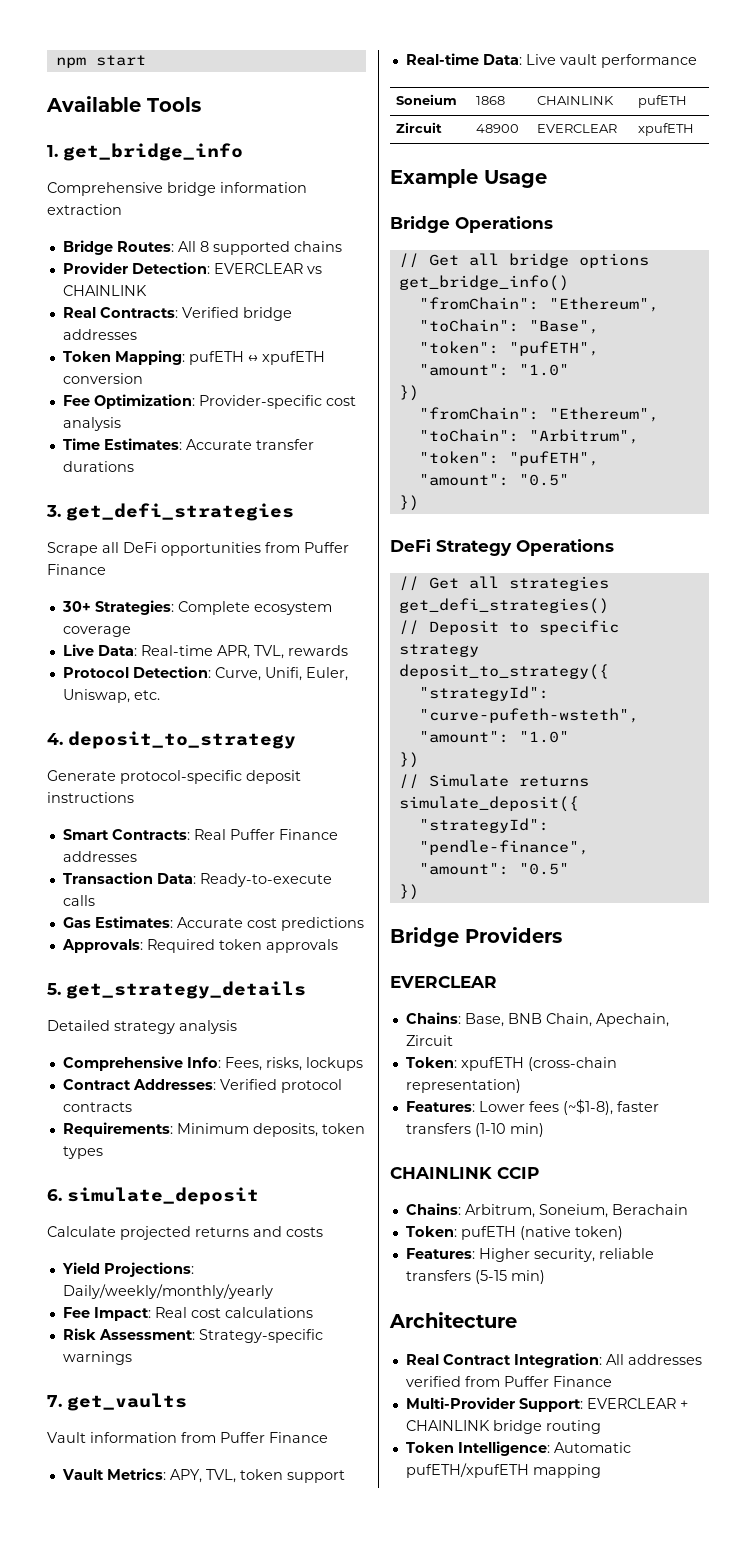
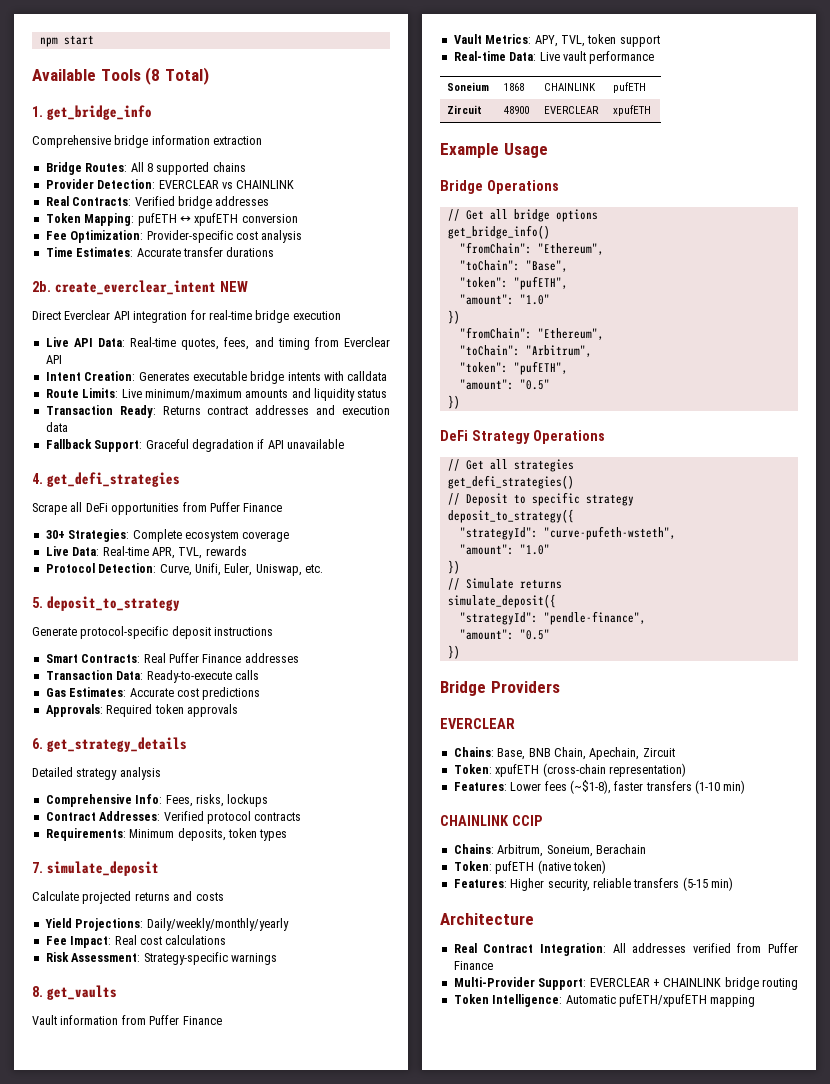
- Available Tools
+ Available Tools (8 Total)
- 3. get_defi_strategies
+ 2b. create_everclear_intent NEW
+ Direct Everclear API integration for real-time bridge execution
+ Live API Data: Real-time quotes, fees, and timing from Everclear API
+ Intent Creation: Generates executable bridge intents with calldata
+ Route Limits: Live minimum/maximum amounts and liquidity status
+ Transaction Ready: Returns contract addresses and execution data
+ Fallback Support: Graceful degradation if API unavailable
+ 4. get_defi_strategies
- 4. deposit_to_strategy
+ 5. deposit_to_strategy
- 5. get_strategy_details
+ 6. get_strategy_details
- 6. simulate_deposit
+ 7. simulate_deposit
- 7. get_vaults
+ 8. get_vaults

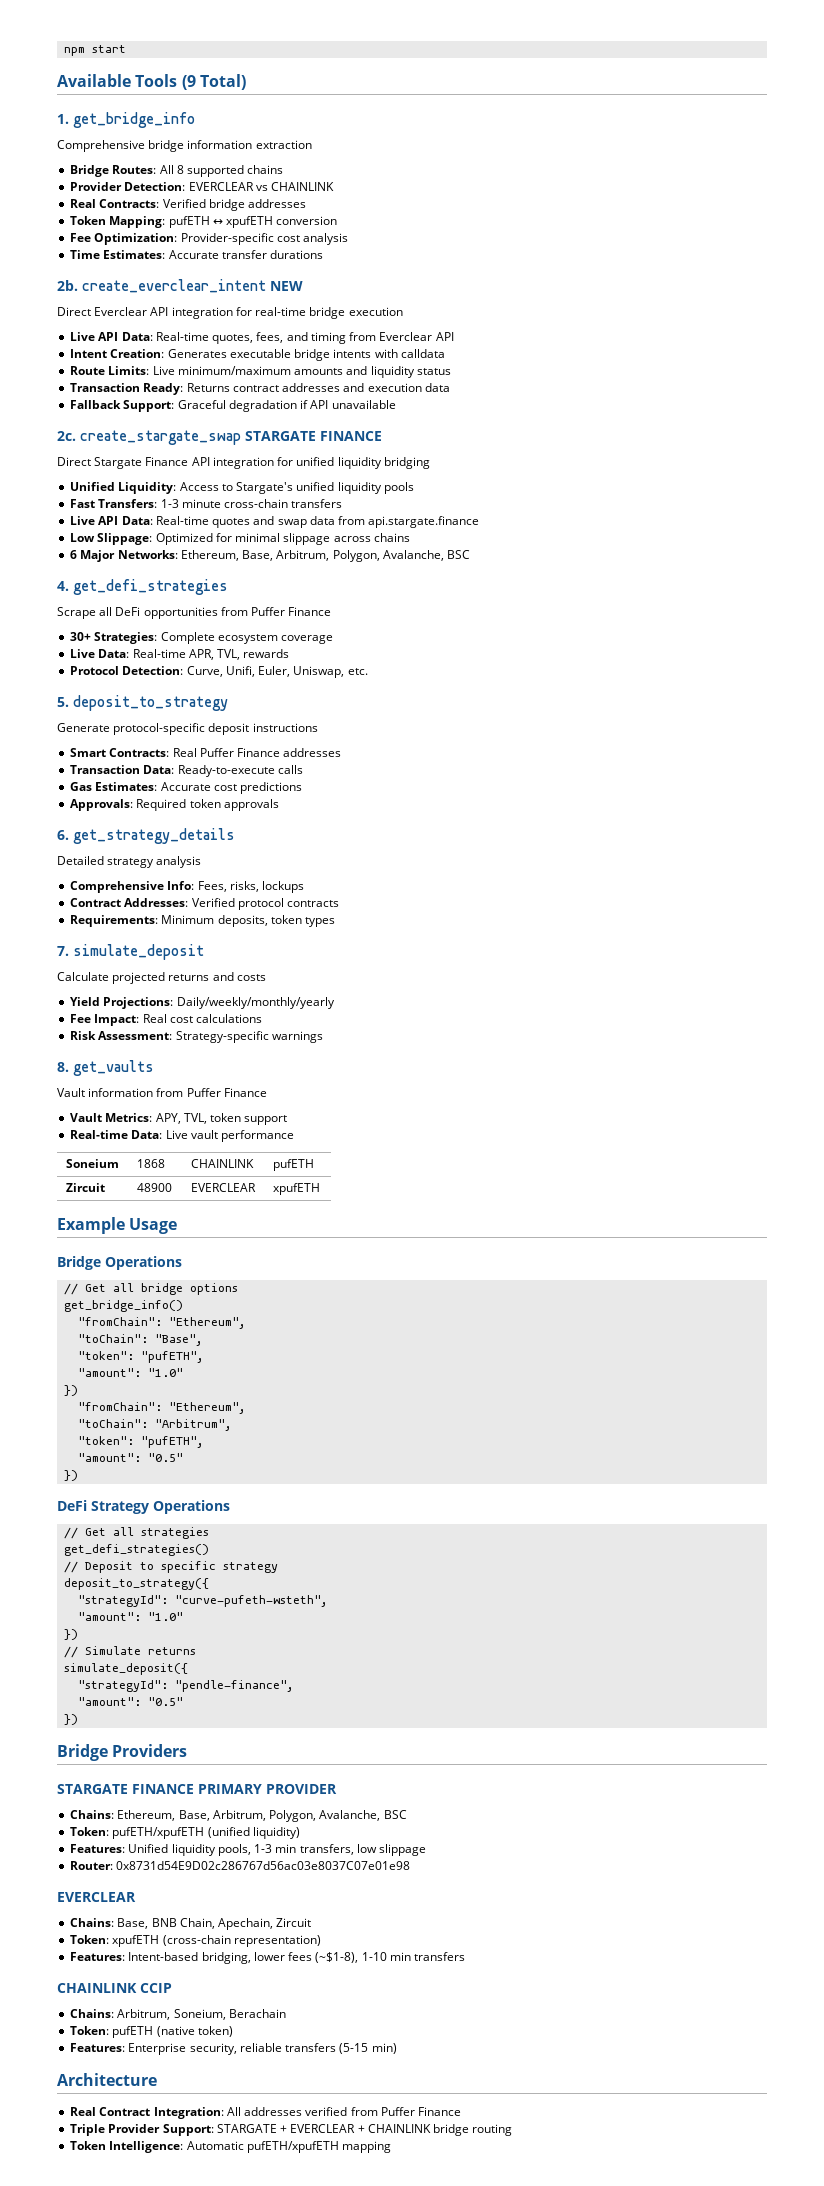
- Available Tools (8 Total)
+ Available Tools (9 Total)
+ 2c. create_stargate_swap STARGATE FINANCE
+ Direct Stargate Finance API integration for unified liquidity bridging
+ Unified Liquidity: Access to Stargate's unified liquidity pools
+ Fast Transfers: 1-3 minute cross-chain transfers
+ Live API Data: Real-time quotes and swap data from api.stargate.finance
+ Low Slippage: Optimized for minimal slippage across chains
+ 6 Major Networks: Ethereum, Base, Arbitrum, Polygon, Avalanche, BSC
+ STARGATE FINANCE PRIMARY PROVIDER
+ Chains: Ethereum, Base, Arbitrum, Polygon, Avalanche, BSC
+ Token: pufETH/xpufETH (unified liquidity)
+ Features: Unified liquidity pools, 1-3 min transfers, low slippage
+ Router: 0x8731d54E9D02c286767d56ac03e8037C07e01e98
- Features: Lower fees (~$1-8), faster transfers (1-10 min)
+ Features: Intent-based bridging, lower fees (~$1-8), 1-10 min transfers
- Features: Higher security, reliable transfers (5-15 min)
+ Features: Enterprise security, reliable transfers (5-15 min)
- Multi-Provider Support: EVERCLEAR + CHAINLINK bridge routing
+ Triple Provider Support: STARGATE + EVERCLEAR + CHAINLINK bridge routing

